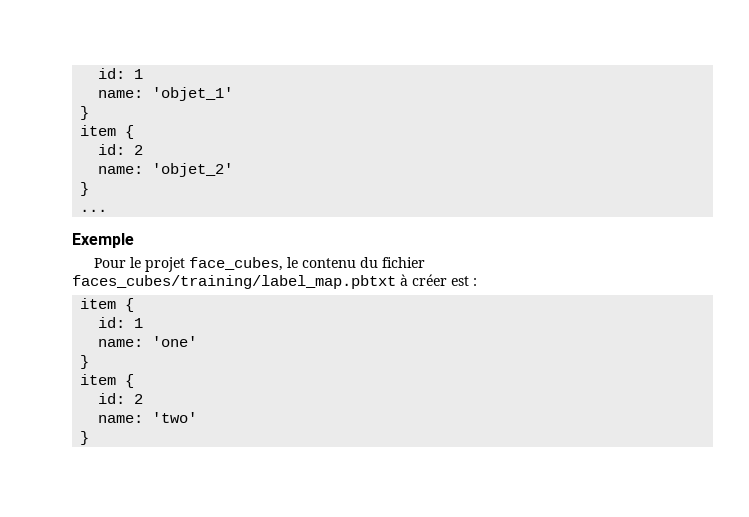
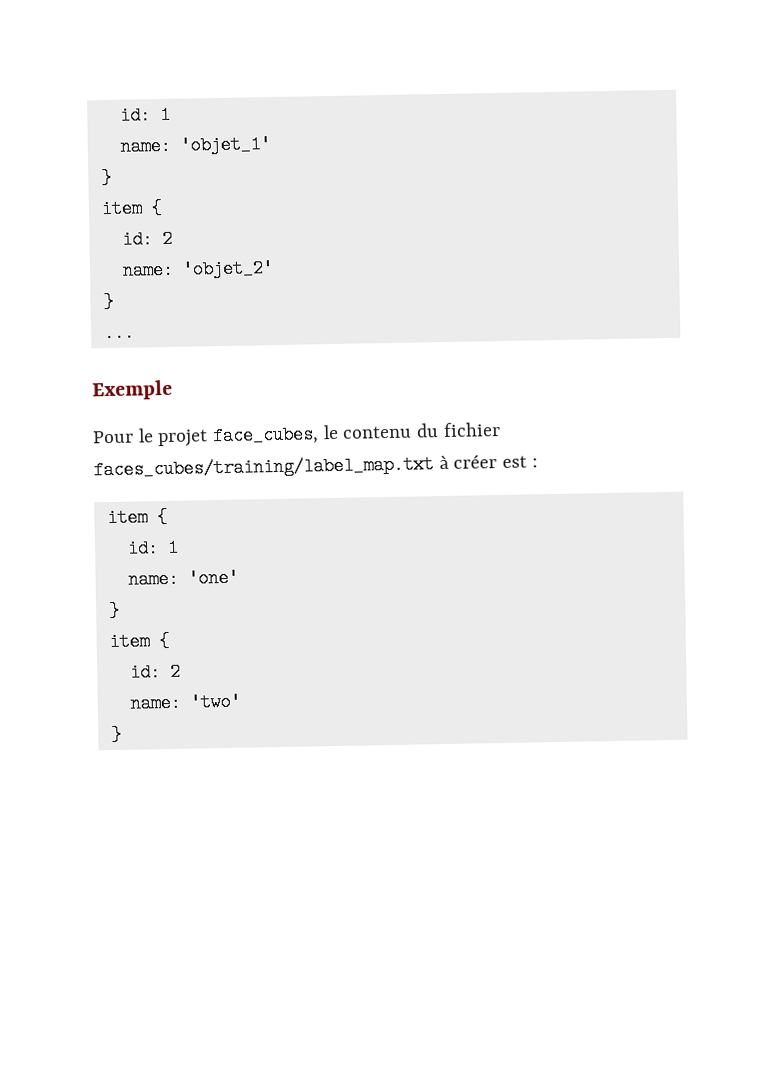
- Pour le projet face_cubes, le contenu du fichier faces_cubes/training/label_map.pbtxt à créer est :
+ Pour le projet face_cubes, le contenu du fichier faces_cubes/training/label_map.txt à créer est :

